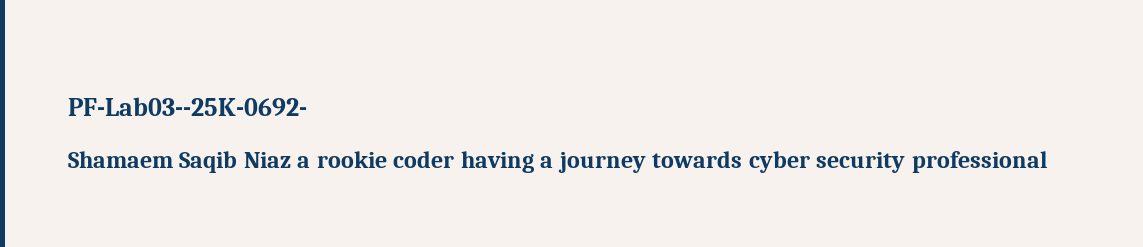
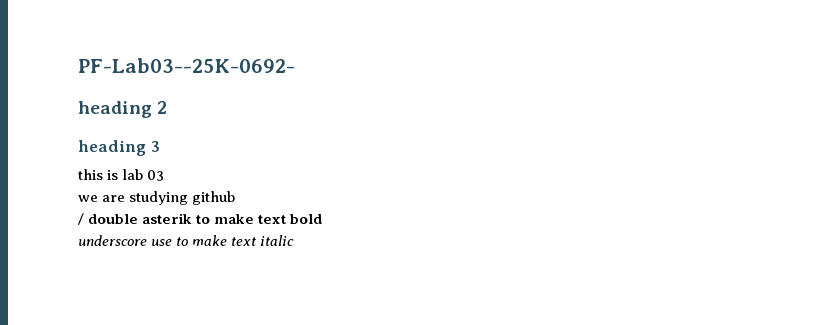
- Shamaem Saqib Niaz a rookie coder having a journey towards cyber security professional
+ heading 2
+ heading 3
+ this is lab 03
+ we are studying github
+ / double asterik to make text bold
+ underscore use to make text italic

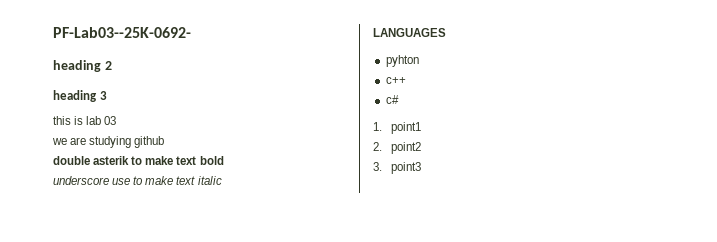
- / double asterik to make text bold
+ double asterik to make text bold
+ LANGUAGES
+ pyhton
+ c++
+ c#
+ 1. point1
+ 2. point2
+ 3. point3

